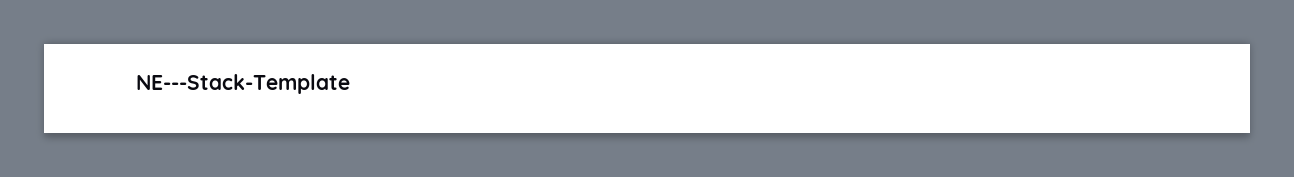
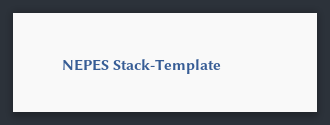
- NE---Stack-Template
+ NEPES Stack-Template

